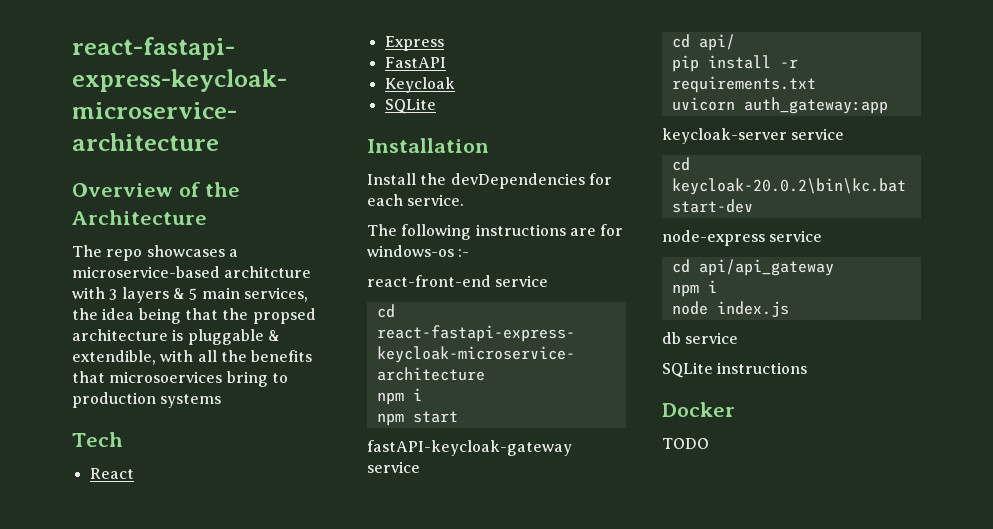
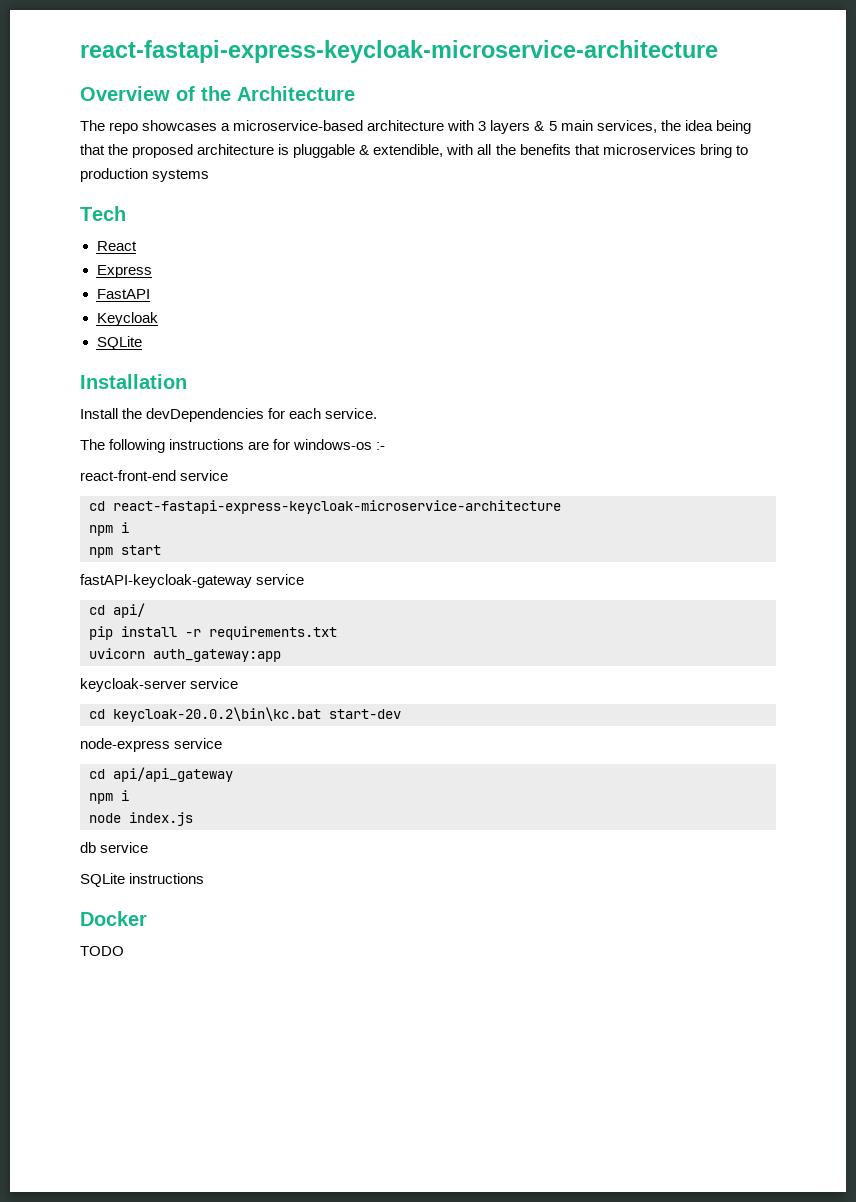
- The repo showcases a microservice-based architcture with 3 layers & 5 main services, the idea being that the propsed architecture is pluggable & extendible, with all the benefits that microsoervices bring to production systems
+ The repo showcases a microservice-based architecture with 3 layers & 5 main services, the idea being that the proposed architecture is pluggable & extendible, with all the benefits that microservices bring to production systems

